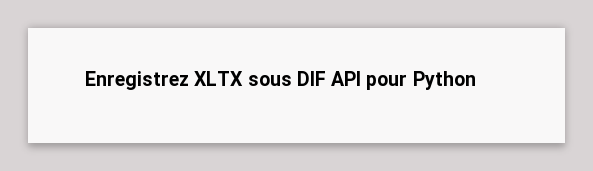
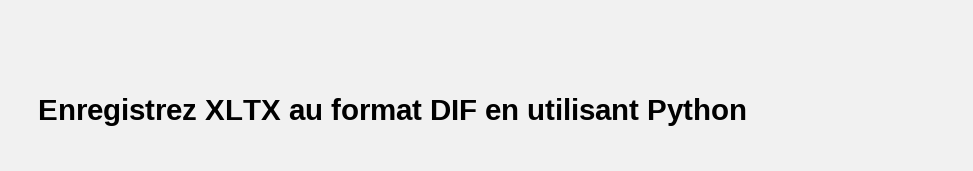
- Enregistrez XLTX sous DIF API pour Python
+ Enregistrez XLTX au format DIF en utilisant Python

